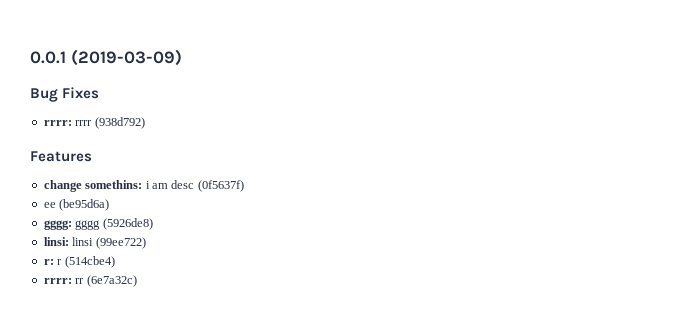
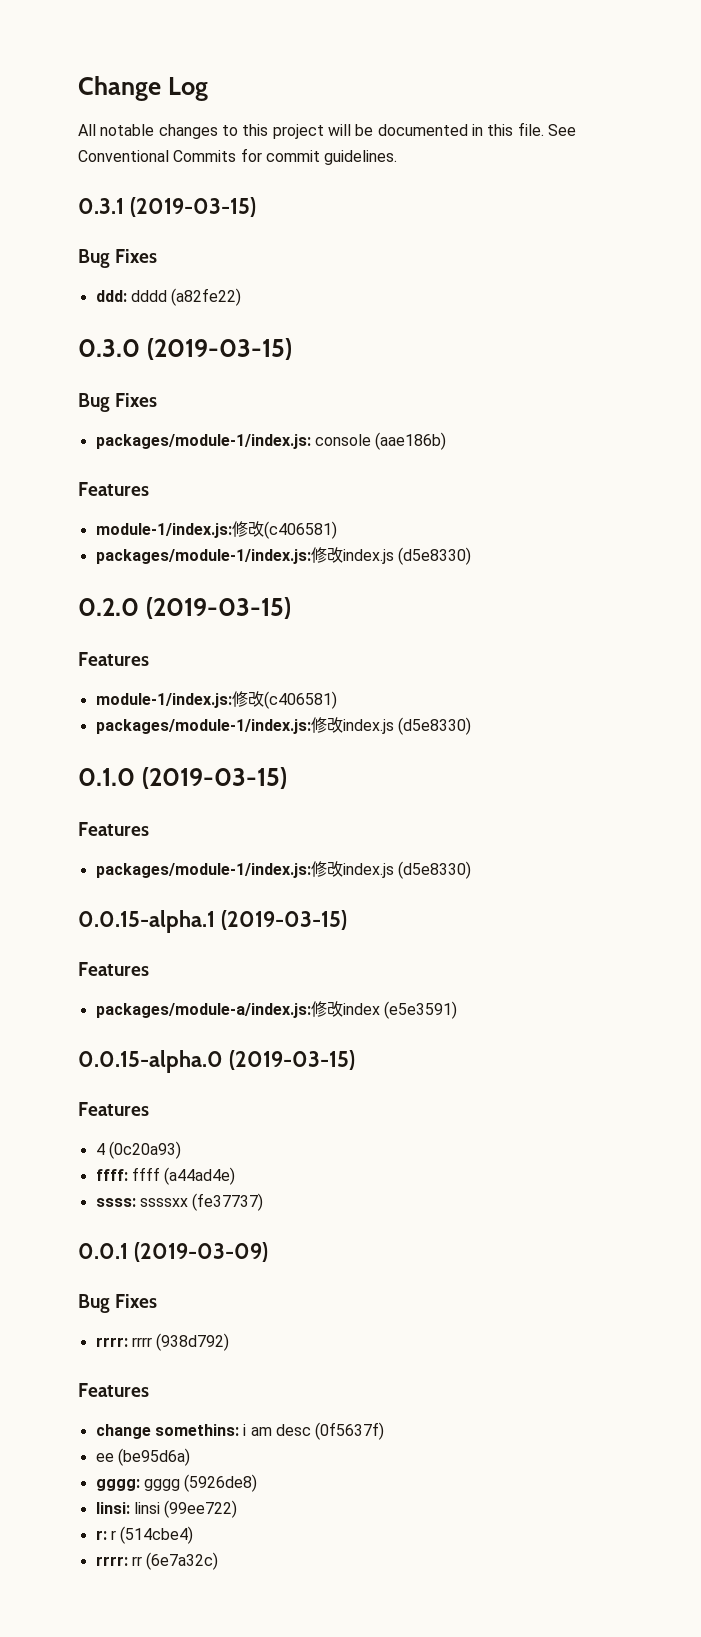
+ Change Log
+ All notable changes to this project will be documented in this file. See Conventional Commits for commit guidelines.
+ 0.3.1 (2019-03-15)
+ Bug Fixes
+ ddd: dddd (a82fe22)
+ 0.3.0 (2019-03-15)
+ Bug Fixes
+ packages/module-1/index.js: console (aae186b)
+ Features
+ module-1/index.js:修改(c406581)
+ packages/module-1/index.js:修改index.js (d5e8330)
+ 0.2.0 (2019-03-15)
+ Features
+ module-1/index.js:修改(c406581)
+ packages/module-1/index.js:修改index.js (d5e8330)
+ 0.1.0 (2019-03-15)
+ Features
+ packages/module-1/index.js:修改index.js (d5e8330)
+ 0.0.15-alpha.1 (2019-03-15)
+ Features
+ packages/module-a/index.js:修改index (e5e3591)
+ 0.0.15-alpha.0 (2019-03-15)
+ Features
+ 4 (0c20a93)
+ ffff: ffff (a44ad4e)
+ ssss: ssssxx (fe37737)

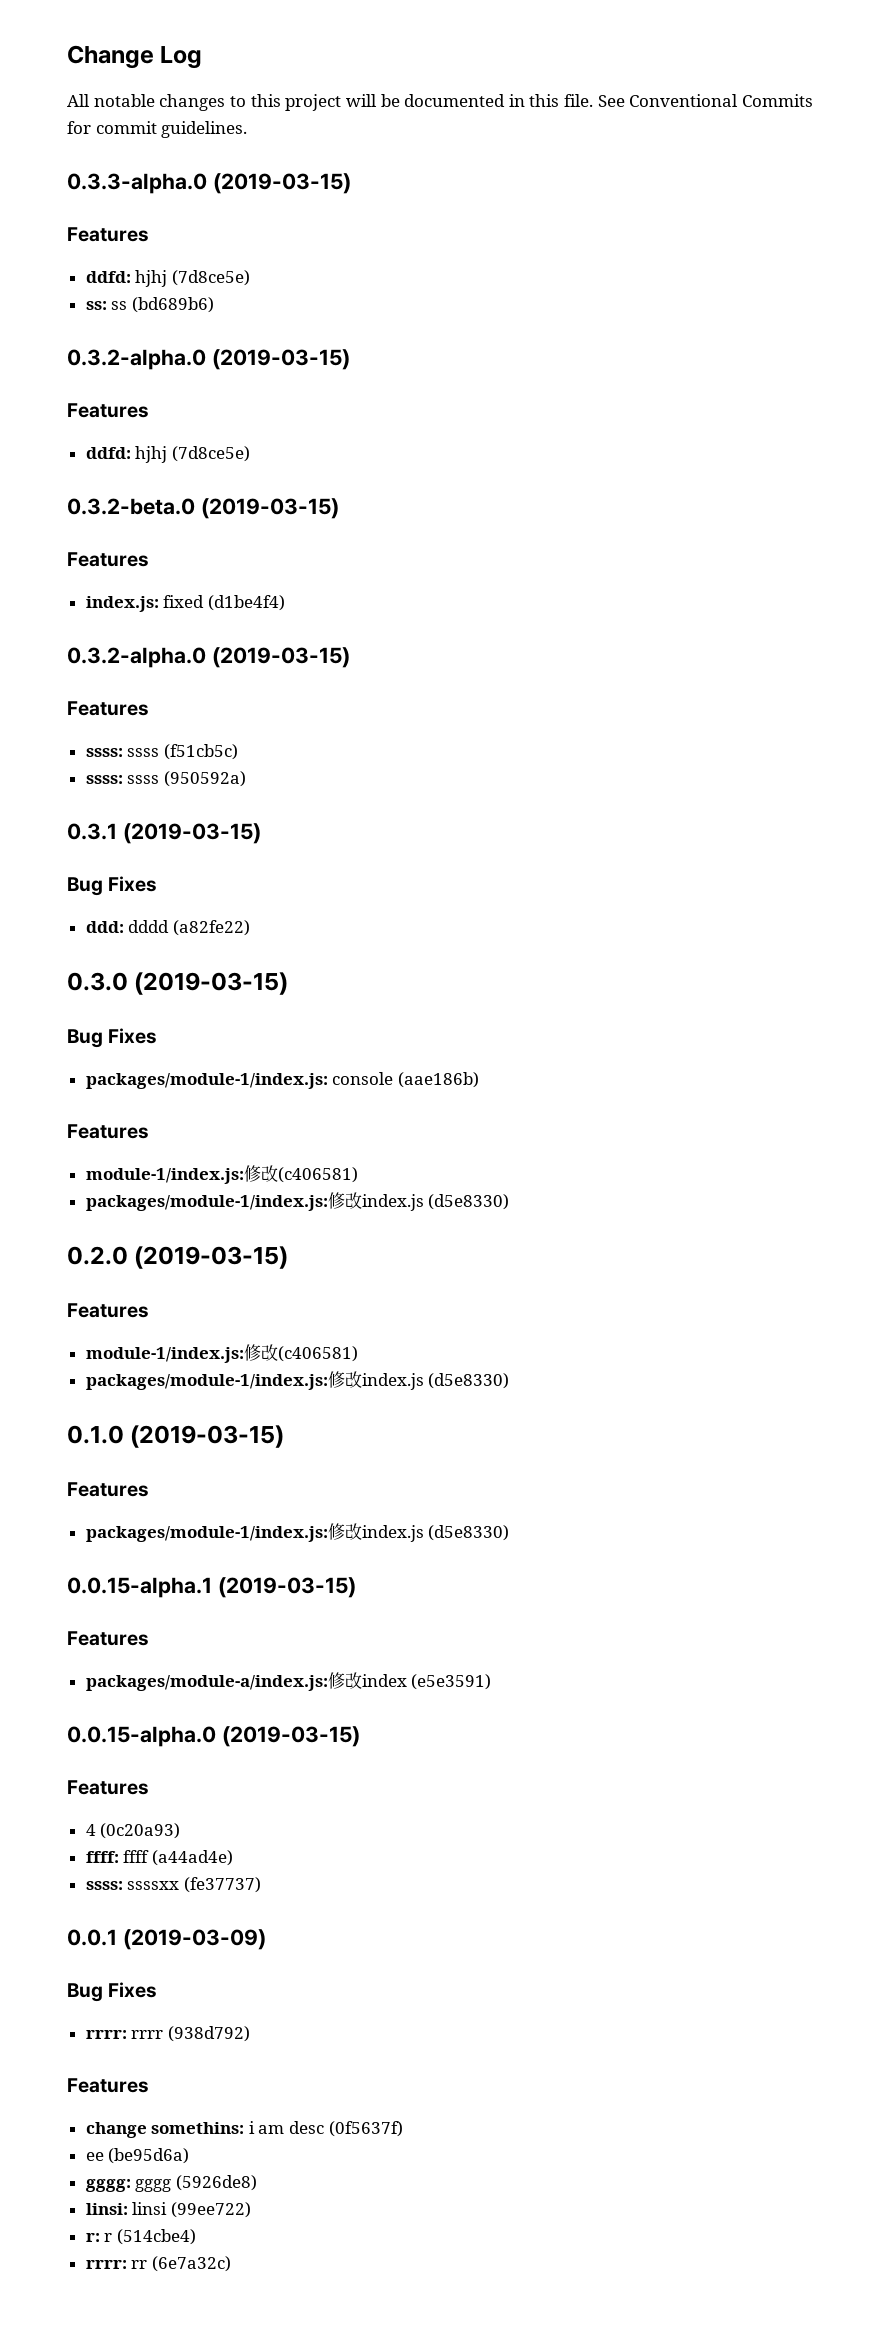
+ 0.3.3-alpha.0 (2019-03-15)
+ Features
+ ddfd: hjhj (7d8ce5e)
+ ss: ss (bd689b6)
+ 0.3.2-alpha.0 (2019-03-15)
+ Features
+ ddfd: hjhj (7d8ce5e)
+ 0.3.2-beta.0 (2019-03-15)
+ Features
+ index.js: fixed (d1be4f4)
+ 0.3.2-alpha.0 (2019-03-15)
+ Features
+ ssss: ssss (f51cb5c)
+ ssss: ssss (950592a)

